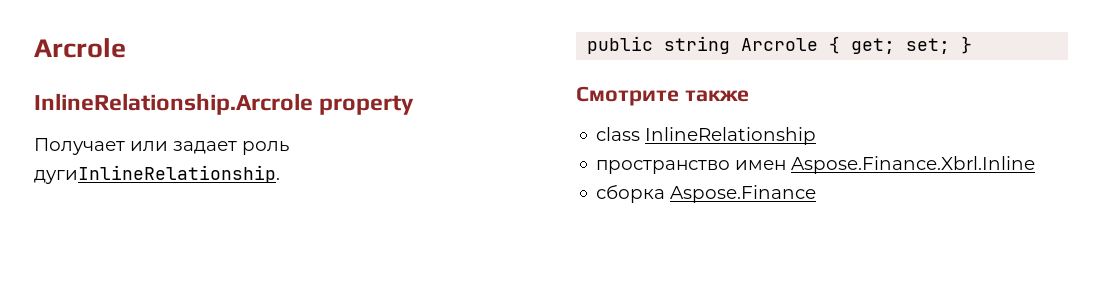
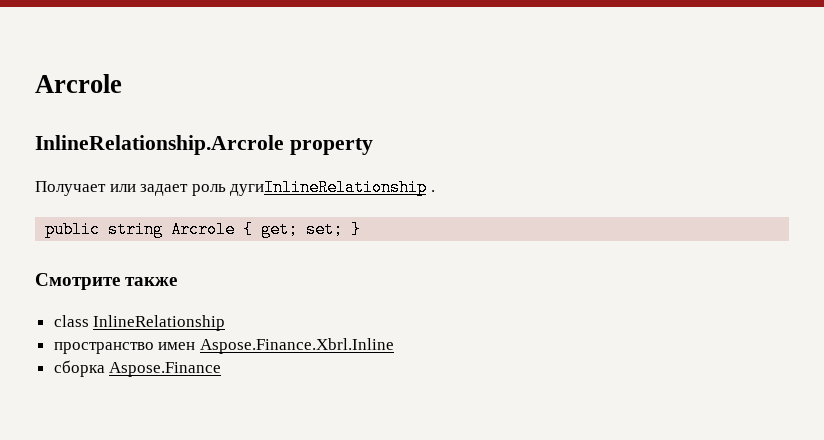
- Получает или задает роль дугиInlineRelationship.
+ Получает или задает роль дугиInlineRelationship .

